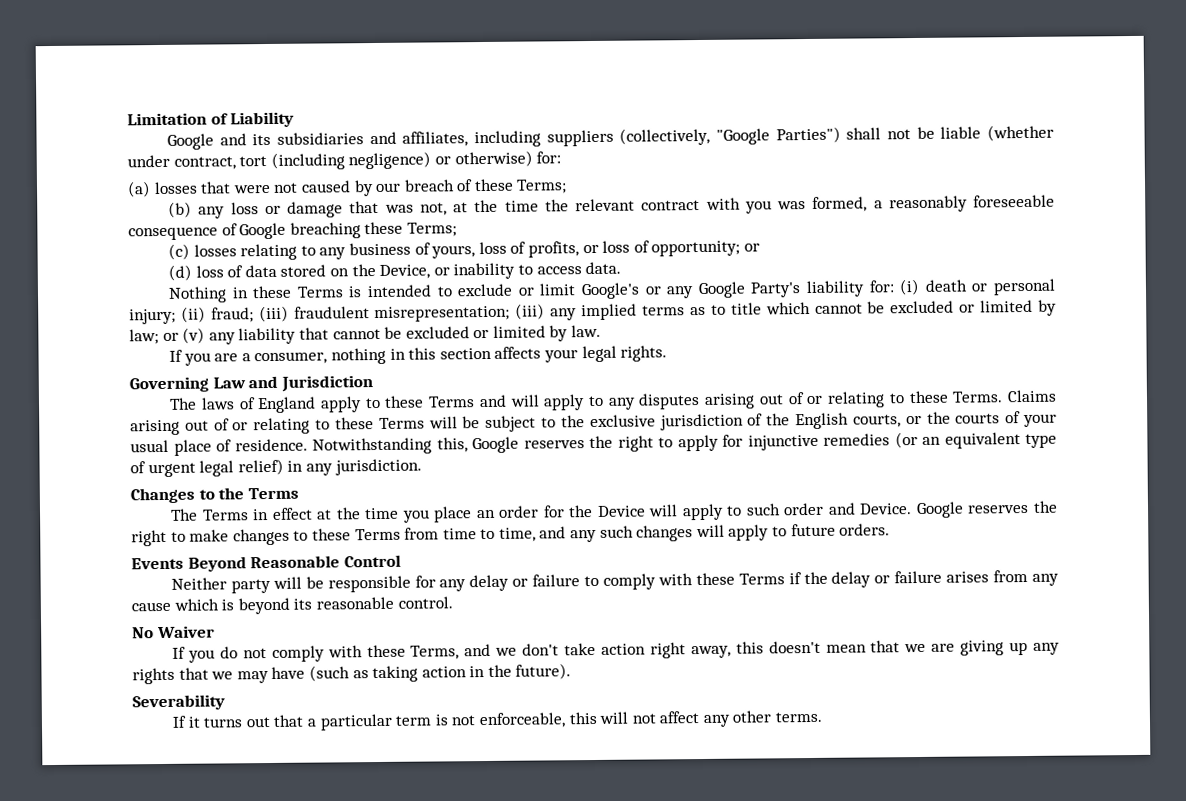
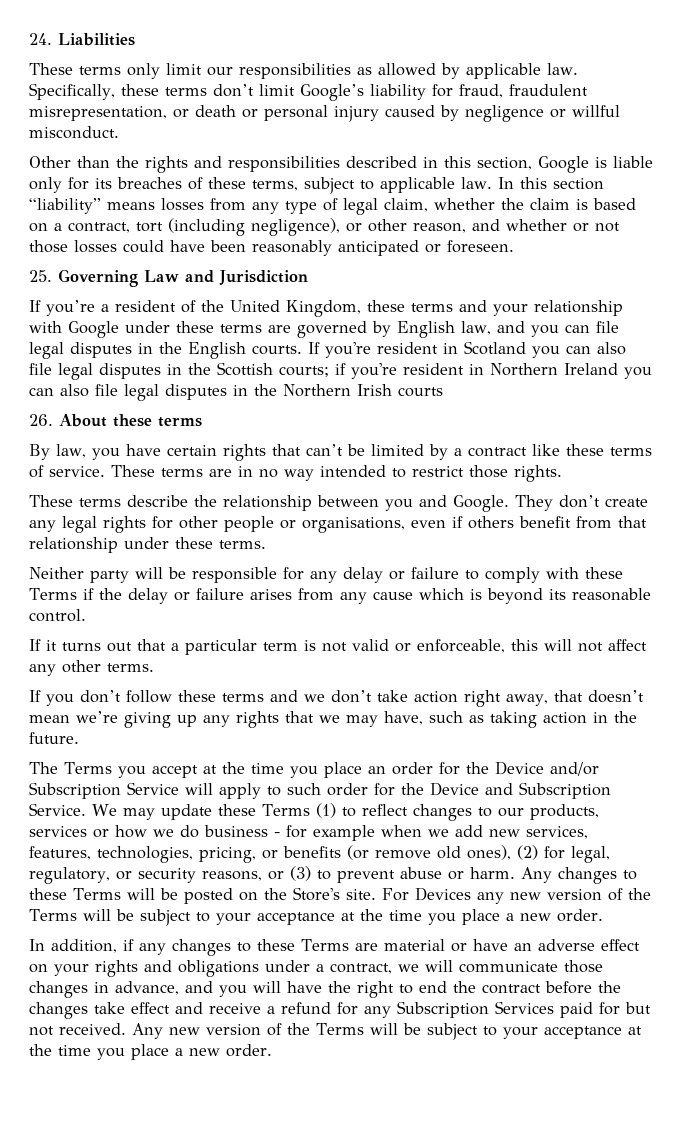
- Limitation of Liability
- Google and its subsidiaries and affiliates, including suppliers (collectively, "Google Parties") shall not be liable (whether under contract, tort (including negligence) or otherwise) for:
- (a) losses that were not caused by our breach of these Terms;
- (b) any loss or damage that was not, at the time the relevant contract with you was formed, a reasonably foreseeable consequence of Google breaching these Terms;
- (c) losses relating to any business of yours, loss of profits, or loss of opportunity; or
- (d) loss of data stored on the Device, or inability to access data.
- Nothing in these Terms is intended to exclude or limit Google's or any Google Party's liability for: (i) death or personal injury; (ii) fraud; (iii) fraudulent misrepresentation; (iii) any implied terms as to title which cannot be excluded or limited by law; or (v) any liability that cannot be excluded or limited by law.
- If you are a consumer, nothing in this section affects your legal rights.
- Governing Law and Jurisdiction
- The laws of England apply to these Terms and will apply to any disputes arising out of or relating to these Terms. Claims arising out of or relating to these Terms will be subject to the exclusive jurisdiction of the English courts, or the courts of your usual place of residence. Notwithstanding this, Google reserves the right to apply for injunctive remedies (or an equivalent type of urgent legal relief) in any jurisdiction.
- Changes to the Terms
- The Terms in effect at the time you place an order for the Device will apply to such order and Device. Google reserves the right to make changes to these Terms from time to time, and any such changes will apply to future orders.
- Events Beyond Reasonable Control
+ 24. Liabilities
+ These terms only limit our responsibilities as allowed by applicable law. Specifically, these terms don’t limit Google’s liability for fraud, fraudulent misrepresentation, or death or personal injury caused by negligence or willful misconduct.
+ Other than the rights and responsibilities described in this section, Google is liable only for its breaches of these terms, subject to applicable law. In this section “liability” means losses from any type of legal claim, whether the claim is based on a contract, tort (including negligence), or other reason, and whether or not those losses could have been reasonably anticipated or foreseen.
+ 25. Governing Law and Jurisdiction
+ If you’re a resident of the United Kingdom, these terms and your relationship with Google under these terms are governed by English law, and you can file legal disputes in the English courts. If you're resident in Scotland you can also file legal disputes in the Scottish courts; if you're resident in Northern Ireland you can also file legal disputes in the Northern Irish courts
+ 26. About these terms
+ By law, you have certain rights that can’t be limited by a contract like these terms of service. These terms are in no way intended to restrict those rights.
+ These terms describe the relationship between you and Google. They don’t create any legal rights for other people or organisations, even if others benefit from that relationship under these terms.
- No Waiver
- If you do not comply with these Terms, and we don't take action right away, this doesn't mean that we are giving up any rights that we may have (such as taking action in the future).
- Severability
- If it turns out that a particular term is not enforceable, this will not affect any other terms.
+ If it turns out that a particular term is not valid or enforceable, this will not affect any other terms.
+ If you don’t follow these terms and we don’t take action right away, that doesn’t mean we’re giving up any rights that we may have, such as taking action in the future.
+ The Terms you accept at the time you place an order for the Device and/or Subscription Service will apply to such order for the Device and Subscription Service. We may update these Terms (1) to reflect changes to our products, services or how we do business - for example when we add new services, features, technologies, pricing, or benefits (or remove old ones), (2) for legal, regulatory, or security reasons, or (3) to prevent abuse or harm. Any changes to these Terms will be posted on the Store's site. For Devices any new version of the Terms will be subject to your acceptance at the time you place a new order.
+ In addition, if any changes to these Terms are material or have an adverse effect on your rights and obligations under a contract, we will communicate those changes in advance, and you will have the right to end the contract before the changes take effect and receive a refund for any Subscription Services paid for but not received. Any new version of the Terms will be subject to your acceptance at the time you place a new order.

